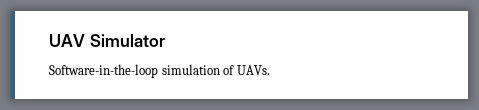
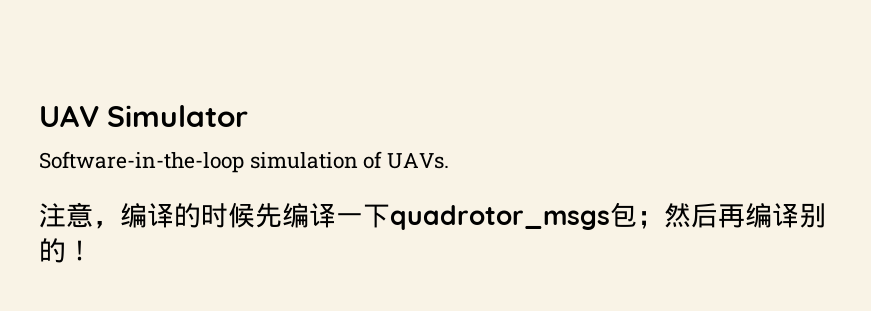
+ 注意，编译的时候先编译一下quadrotor_msgs包；然后再编译别的！

